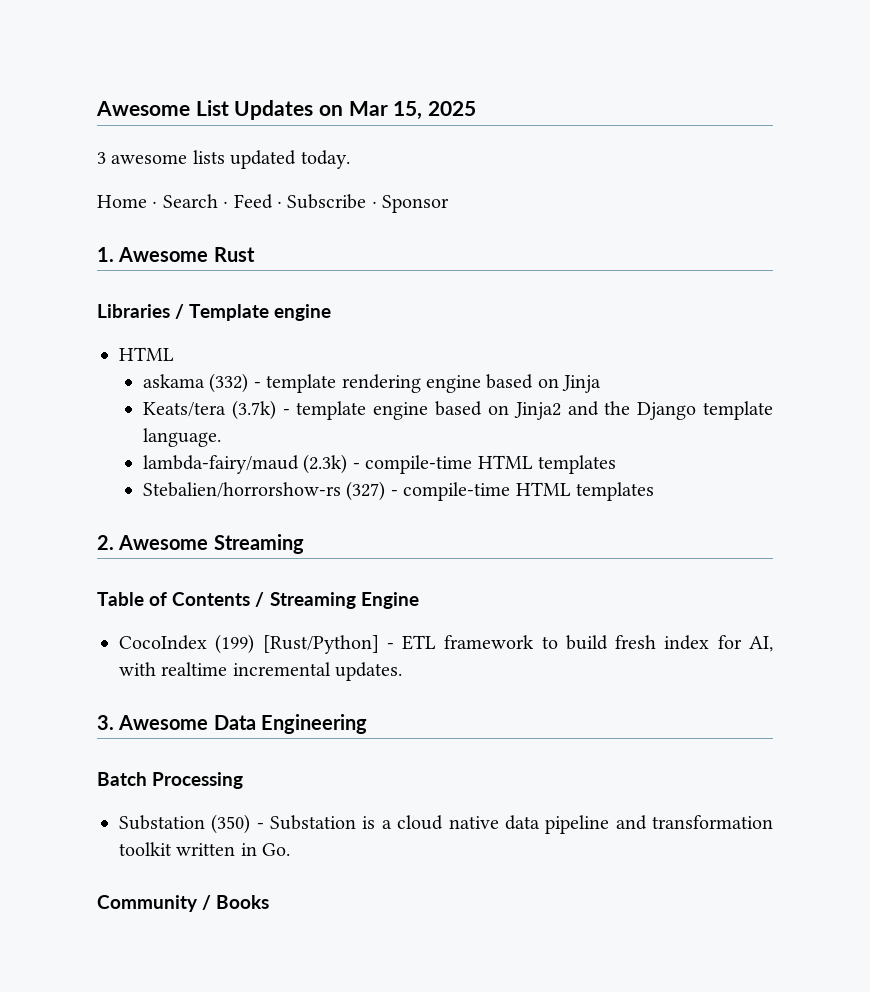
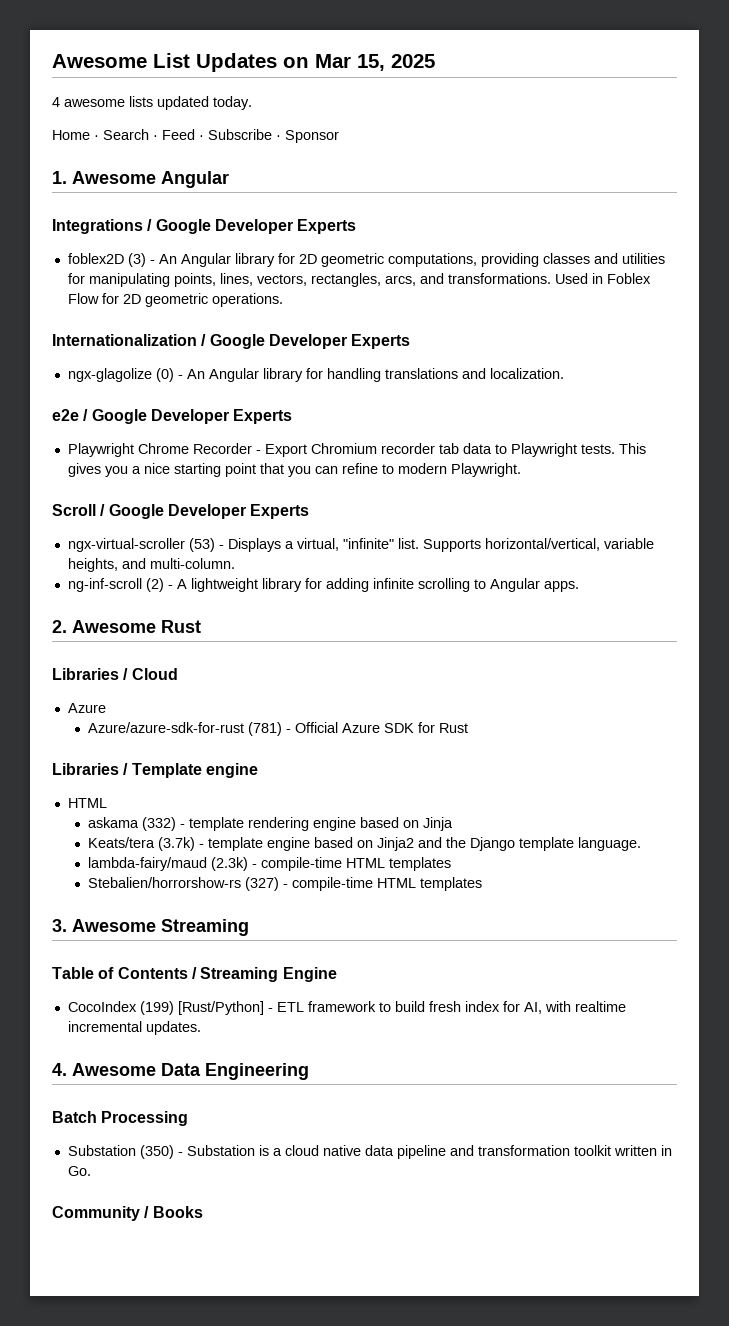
- 3 awesome lists updated today.
+ 4 awesome lists updated today.
- 1. Awesome Rust
+ 1. Awesome Angular
+ Integrations / Google Developer Experts
+ foblex2D (3) - An Angular library for 2D geometric computations, providing classes and utilities for manipulating points, lines, vectors, rectangles, arcs, and transformations. Used in Foblex Flow for 2D geometric operations.
+ Internationalization / Google Developer Experts
+ ngx-glagolize (0) - An Angular library for handling translations and localization.
+ e2e / Google Developer Experts
+ Playwright Chrome Recorder - Export Chromium recorder tab data to Playwright tests. This gives you a nice starting point that you can refine to modern Playwright.
+ Scroll / Google Developer Experts
+ ngx-virtual-scroller (53) - Displays a virtual, "infinite" list. Supports horizontal/vertical, variable heights, and multi-column.
+ ng-inf-scroll (2) - A lightweight library for adding infinite scrolling to Angular apps.
+ 2. Awesome Rust
+ Libraries / Cloud
+ Azure
+ Azure/azure-sdk-for-rust (781) - Official Azure SDK for Rust
- 2. Awesome Streaming
+ 3. Awesome Streaming
- 3. Awesome Data Engineering
+ 4. Awesome Data Engineering

